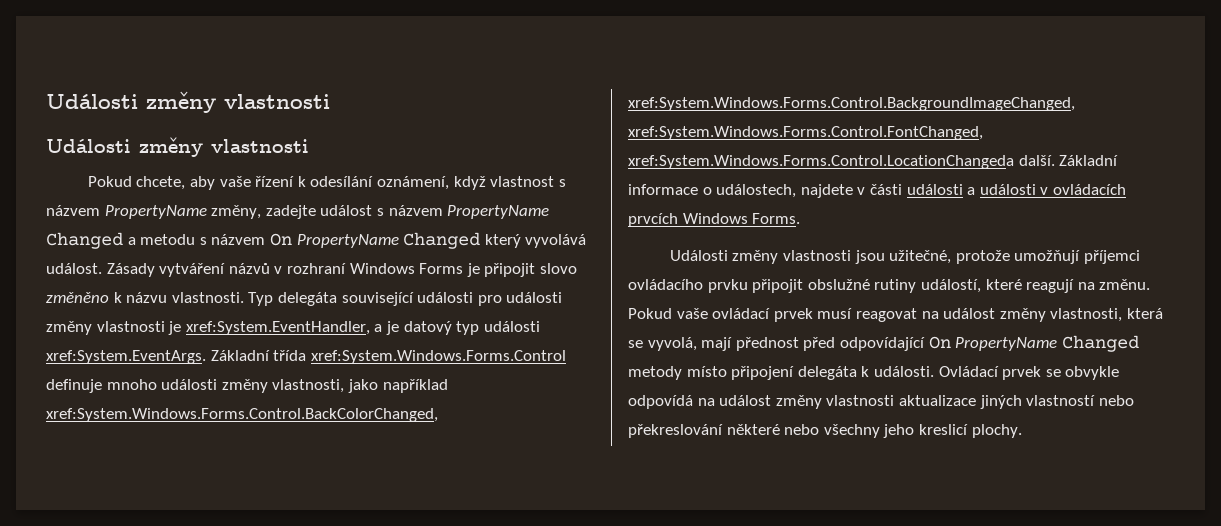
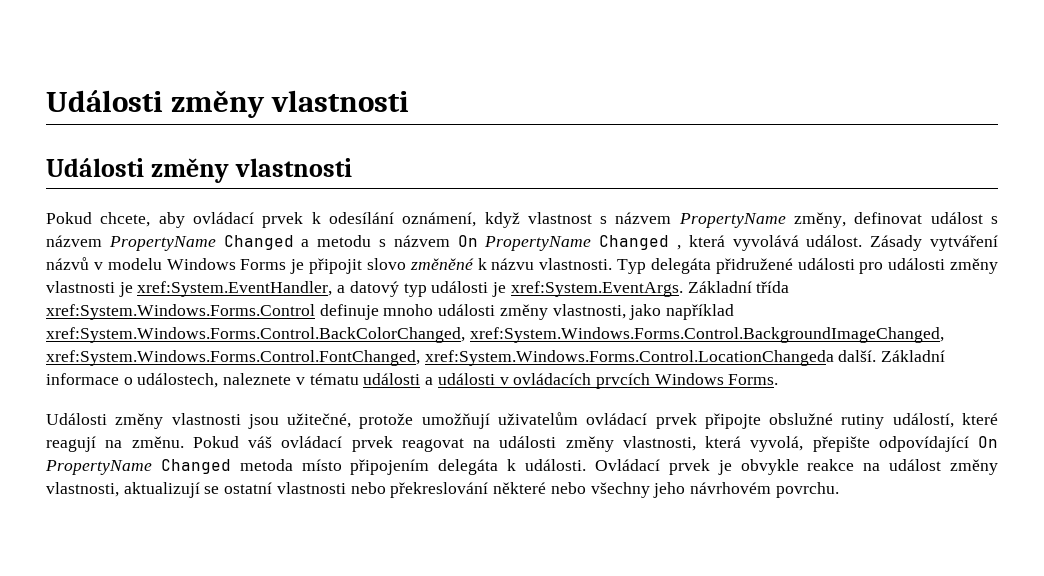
- Pokud chcete, aby vaše řízení k odesílání oznámení, když vlastnost s názvem PropertyName změny, zadejte událost s názvem PropertyName Changed a metodu s názvem On PropertyName Changed který vyvolává událost.
+ Pokud chcete, aby ovládací prvek k odesílání oznámení, když vlastnost s názvem PropertyName změny, definovat událost s názvem PropertyName Changed a metodu s názvem On PropertyName Changed , která vyvolává událost.
- Zásady vytváření názvů v rozhraní Windows Forms je připojit slovo změněno k názvu vlastnosti.
+ Zásady vytváření názvů v modelu Windows Forms je připojit slovo změněné k názvu vlastnosti.
- Typ delegáta související události pro události změny vlastnosti je xref:System.EventHandler, a je datový typ události xref:System.EventArgs. Základní třída xref:System.Windows.Forms.Control definuje mnoho události změny vlastnosti, jako například xref:System.Windows.Forms.Control.BackColorChanged, xref:System.Windows.Forms.Control.BackgroundImageChanged, xref:System.Windows.Forms.Control.FontChanged, xref:System.Windows.Forms.Control.LocationChangeda další.
+ Typ delegáta přidružené události pro události změny vlastnosti je xref:System.EventHandler, a datový typ události je xref:System.EventArgs. Základní třída xref:System.Windows.Forms.Control definuje mnoho události změny vlastnosti, jako například xref:System.Windows.Forms.Control.BackColorChanged, xref:System.Windows.Forms.Control.BackgroundImageChanged, xref:System.Windows.Forms.Control.FontChanged, xref:System.Windows.Forms.Control.LocationChangeda další.
- Základní informace o událostech, najdete v části události a události v ovládacích prvcích Windows Forms.
+ Základní informace o událostech, naleznete v tématu události a události v ovládacích prvcích Windows Forms.
- Události změny vlastnosti jsou užitečné, protože umožňují příjemci ovládacího prvku připojit obslužné rutiny událostí, které reagují na změnu.
+ Události změny vlastnosti jsou užitečné, protože umožňují uživatelům ovládací prvek připojte obslužné rutiny událostí, které reagují na změnu.
- Pokud vaše ovládací prvek musí reagovat na událost změny vlastnosti, která se vyvolá, mají přednost před odpovídající On PropertyName Changed metody místo připojení delegáta k události.
+ Pokud váš ovládací prvek reagovat na události změny vlastnosti, která vyvolá, přepište odpovídající On PropertyName Changed metoda místo připojením delegáta k události.
- Ovládací prvek se obvykle odpovídá na událost změny vlastnosti aktualizace jiných vlastností nebo překreslování některé nebo všechny jeho kreslicí plochy.
+ Ovládací prvek je obvykle reakce na událost změny vlastnosti, aktualizují se ostatní vlastnosti nebo překreslování některé nebo všechny jeho návrhovém povrchu.

